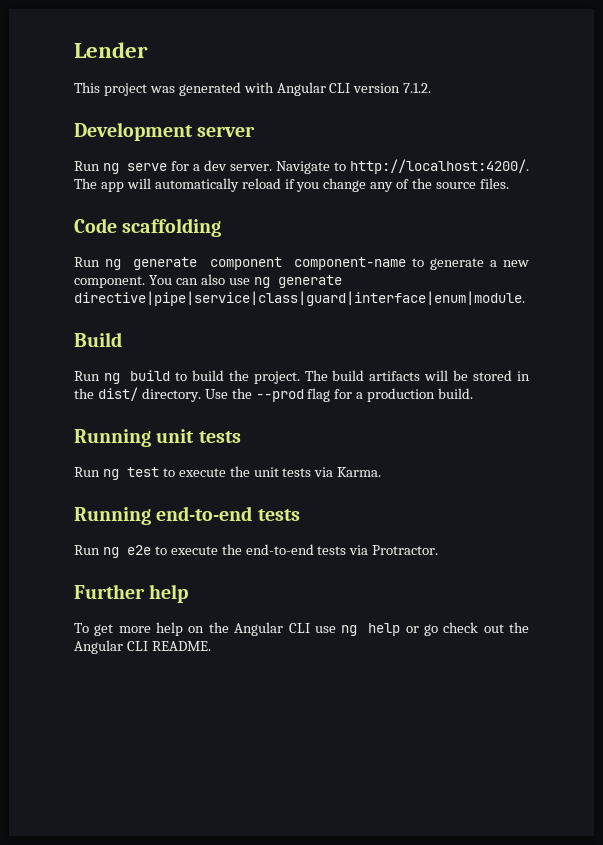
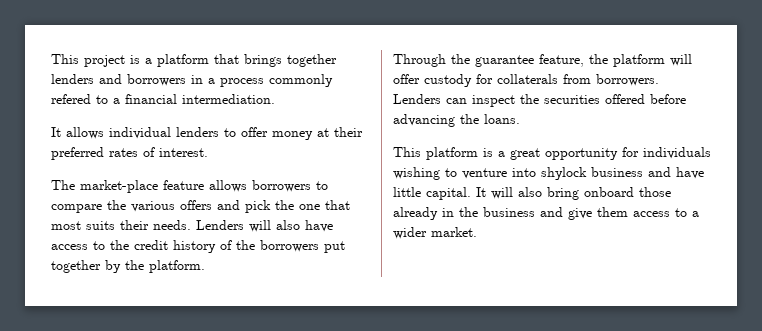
- Lender
- This project was generated with Angular CLI version 7.1.2.
- Development server
- Run ng serve for a dev server. Navigate to http://localhost:4200/. The app will automatically reload if you change any of the source files.
- Code scaffolding
- Run ng generate component component-name to generate a new component. You can also use ng generate directive|pipe|service|class|guard|interface|enum|module.
- Build
- Run ng build to build the project. The build artifacts will be stored in the dist/ directory. Use the --prod flag for a production build.
- Running unit tests
- Run ng test to execute the unit tests via Karma.
- Running end-to-end tests
- Run ng e2e to execute the end-to-end tests via Protractor.
- Further help
- To get more help on the Angular CLI use ng help or go check out the Angular CLI README.
+ This project is a platform that brings together lenders and borrowers in a process commonly refered to a financial intermediation.
+ It allows individual lenders to offer money at their preferred rates of interest.
+ The market-place feature allows borrowers to compare the various offers and pick the one that most suits their needs. Lenders will also have access to the credit history of the borrowers put together by the platform.
+ Through the guarantee feature, the platform will offer custody for collaterals from borrowers. Lenders can inspect the securities offered before advancing the loans.
+ This platform is a great opportunity for individuals wishing to venture into shylock business and have little capital. It will also bring onboard those already in the business and give them access to a wider market.

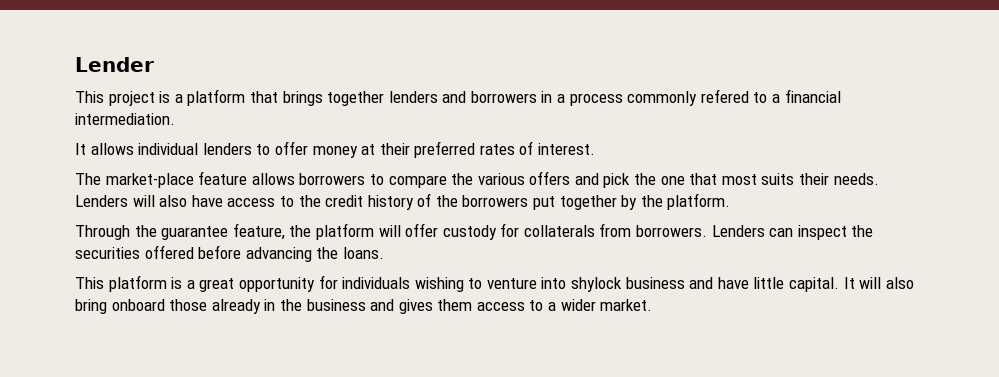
+ Lender
- It will also bring onboard those already in the business and give them access to a wider market.
+ It will also bring onboard those already in the business and gives them access to a wider market.

